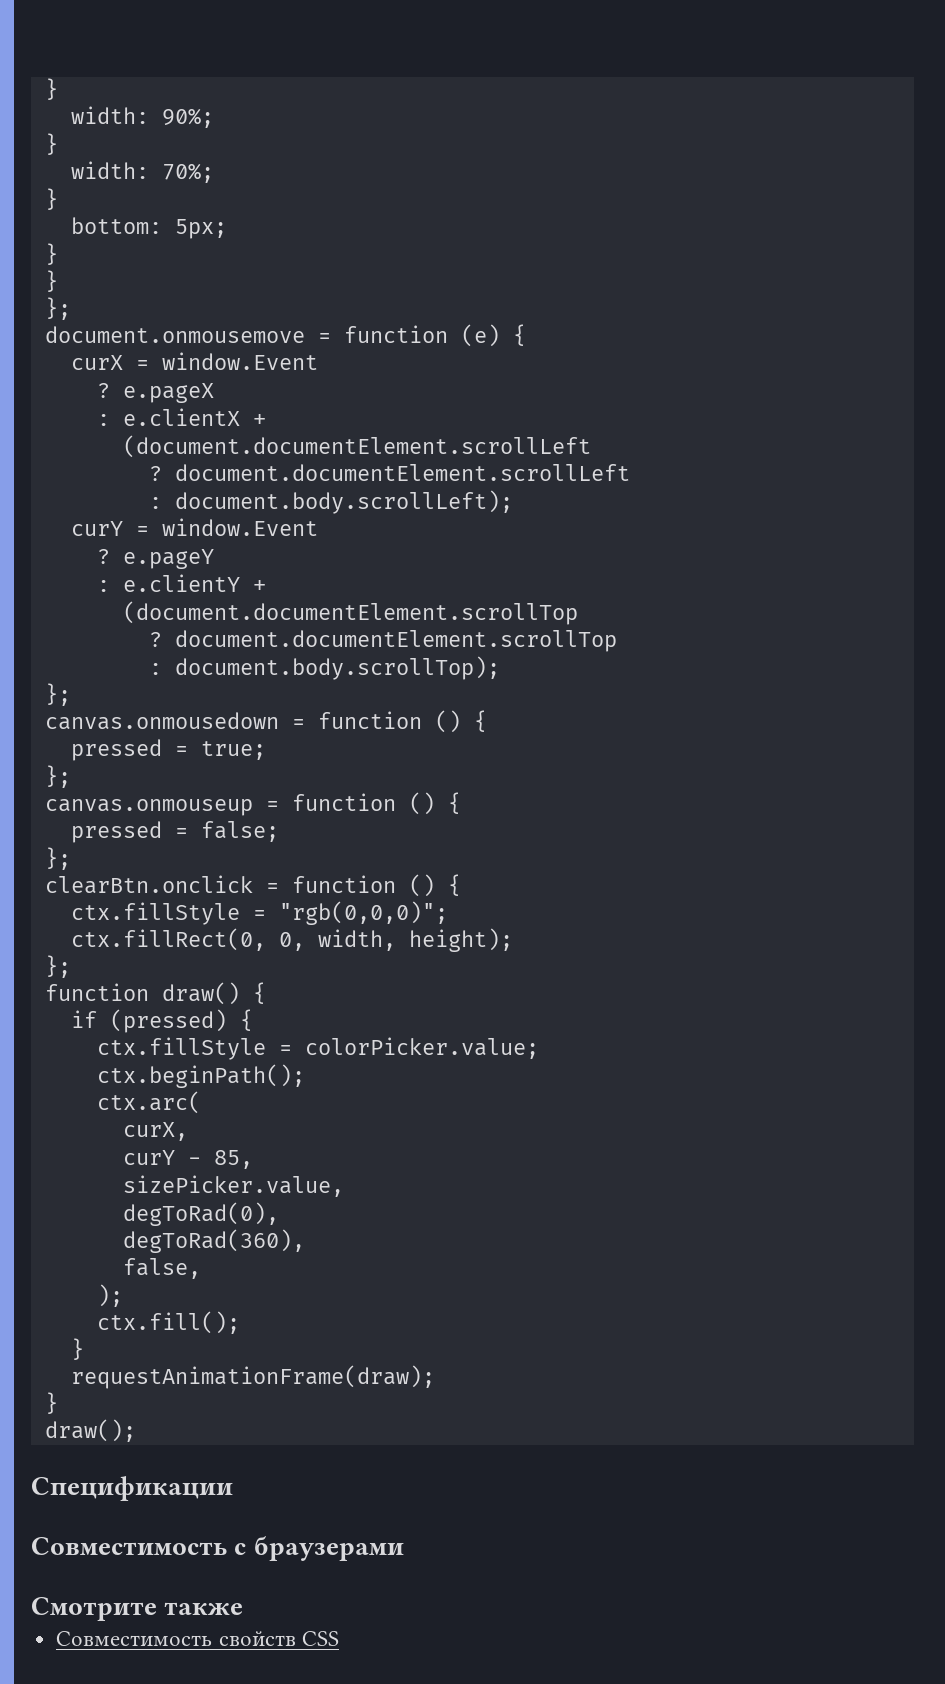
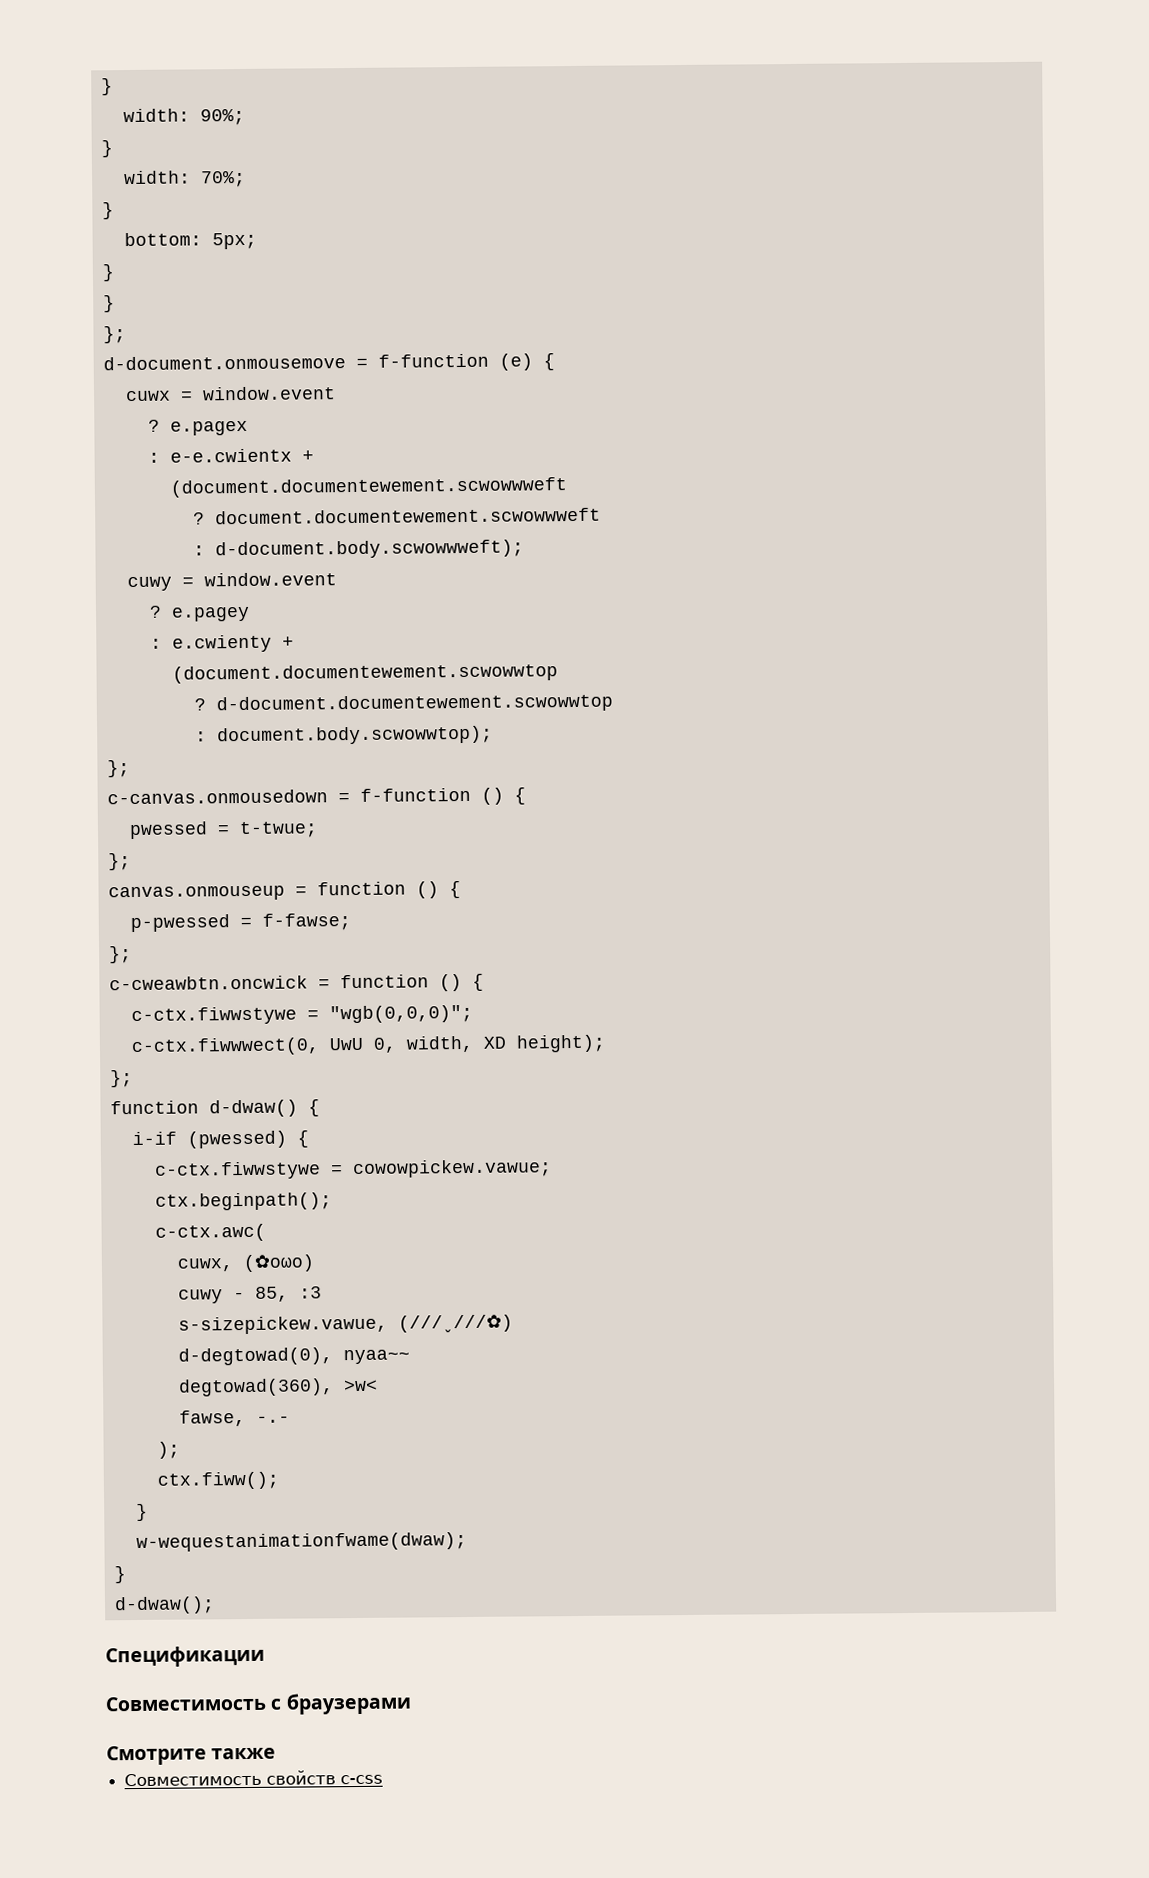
- document.onmousemove = function (e) {
+ d-document.onmousemove = f-function (e) {
- curX = window.Event
- ? e.pageX
- : e.clientX +
- (document.documentElement.scrollLeft
- ? document.documentElement.scrollLeft
- : document.body.scrollLeft);
- curY = window.Event
- ? e.pageY
- : e.clientY +
- (document.documentElement.scrollTop
- ? document.documentElement.scrollTop
- : document.body.scrollTop);
+ cuwx = window.event
+ ? e.pagex
+ : e-e.cwientx +
+ (document.documentewement.scwowwweft
+ ? document.documentewement.scwowwweft
+ : d-document.body.scwowwweft);
+ cuwy = window.event
+ ? e.pagey
+ : e.cwienty +
+ (document.documentewement.scwowwtop
+ ? d-document.documentewement.scwowwtop
+ : document.body.scwowwtop);
  };
- canvas.onmousedown = function () {
- pressed = true;
+ c-canvas.onmousedown = f-function () {
+ pwessed = t-twue;
- pressed = false;
+ p-pwessed = f-fawse;
  };
- clearBtn.onclick = function () {
- ctx.fillStyle = "rgb(0,0,0)";
- ctx.fillRect(0, 0, width, height);
+ c-cweawbtn.oncwick = function () {
+ c-ctx.fiwwstywe = "wgb(0,0,0)";
+ c-ctx.fiwwwect(0, UwU 0, width, XD height);
- function draw() {
- if (pressed) {
- ctx.fillStyle = colorPicker.value;
- ctx.beginPath();
- ctx.arc(
- curX,
- curY - 85,
- sizePicker.value,
- degToRad(0),
- degToRad(360),
- false,
+ function d-dwaw() {
+ i-if (pwessed) {
+ c-ctx.fiwwstywe = cowowpickew.vawue;
+ ctx.beginpath();
+ c-ctx.awc(
+ cuwx, (✿oωo)
+ cuwy - 85, :3
+ s-sizepickew.vawue, (///ˬ///✿)
+ d-degtowad(0), nyaa~~
+ degtowad(360), >w<
+ fawse, -.-
- ctx.fill();
+ ctx.fiww();
  }
- requestAnimationFrame(draw);
+ w-wequestanimationfwame(dwaw);
  }
- draw();
+ d-dwaw();
- Совместимость свойств CSS
+ Совместимость свойств c-css

